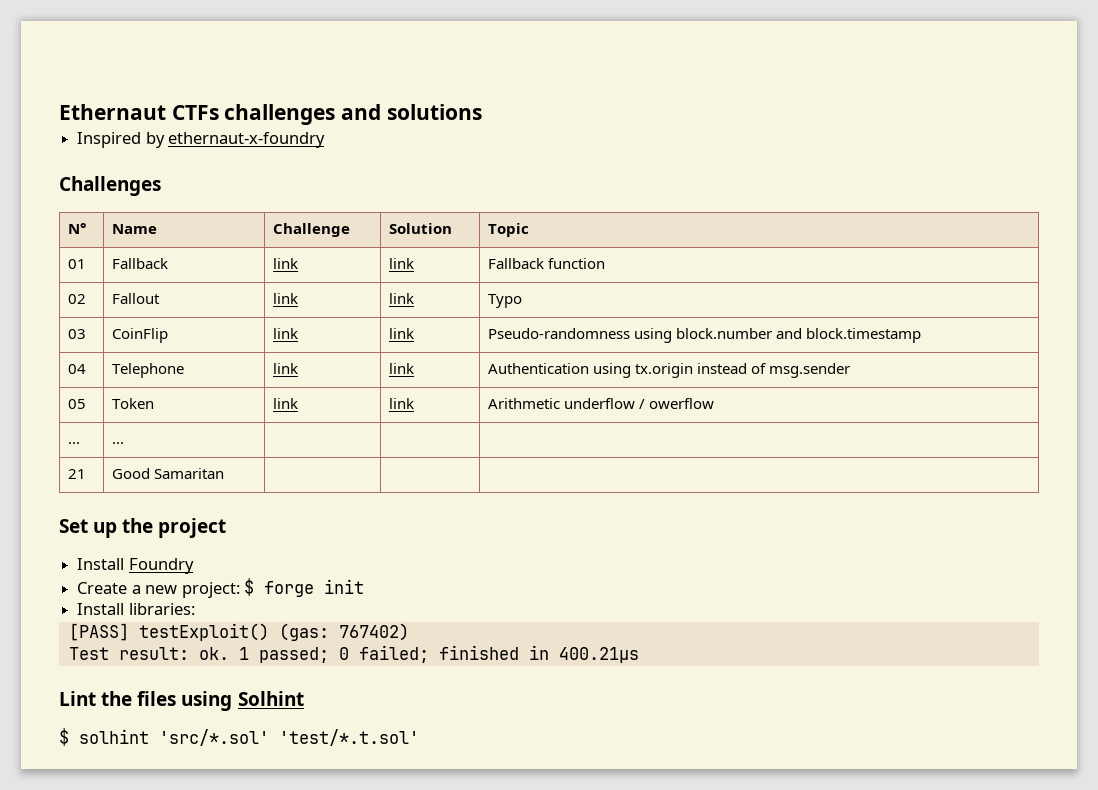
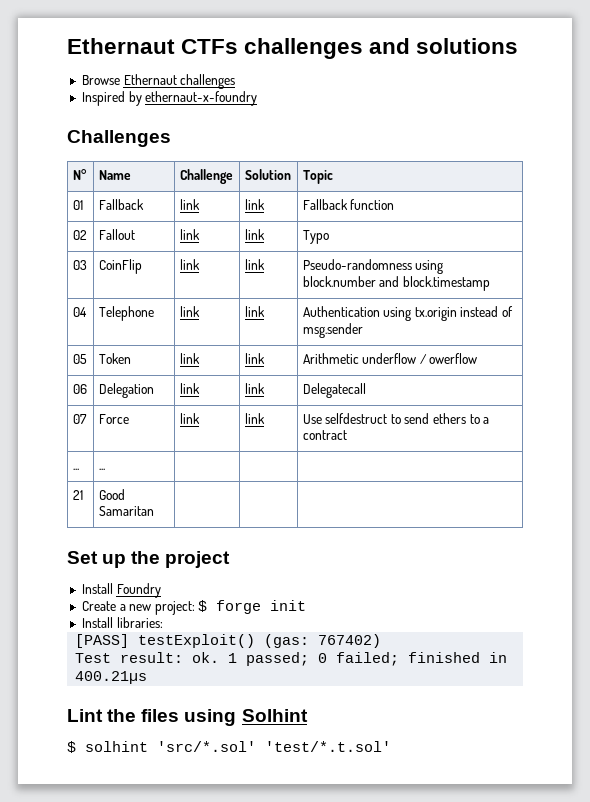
+ Browse Ethernaut challenges
+ 06 | Delegation | link | link | Delegatecall
+ 07 | Force | link | link | Use selfdestruct to send ethers to a contract

